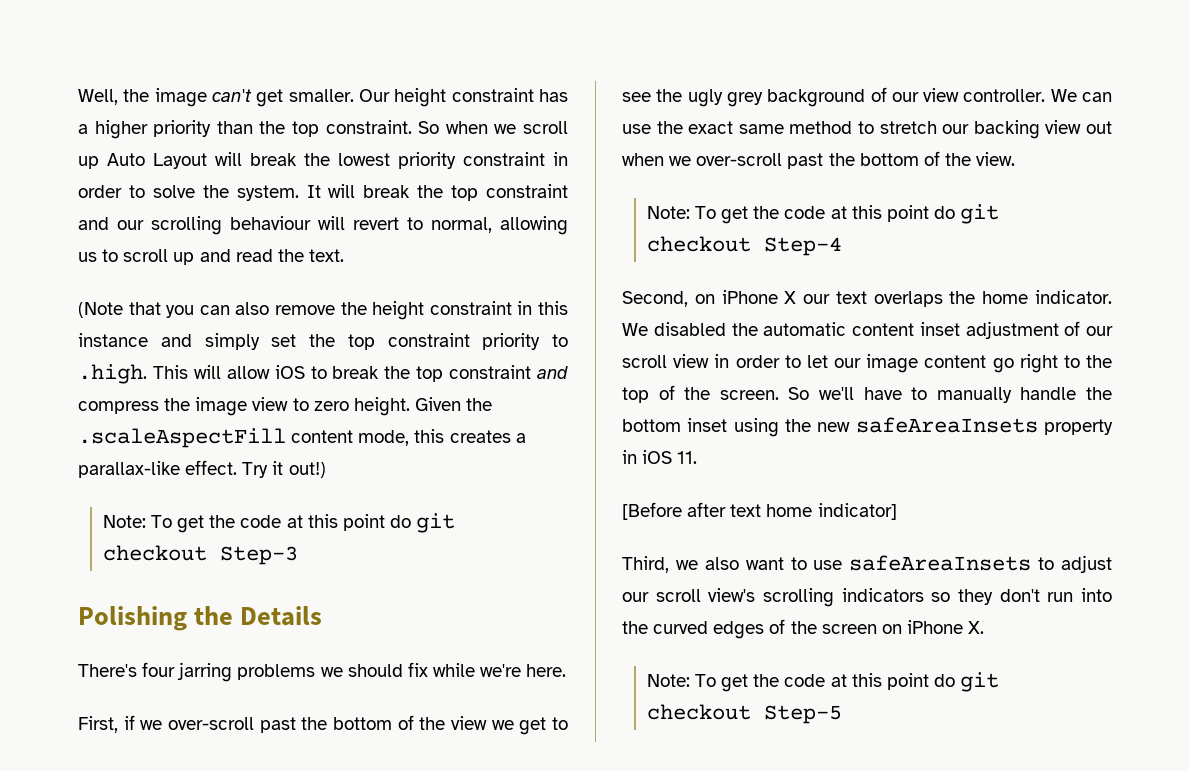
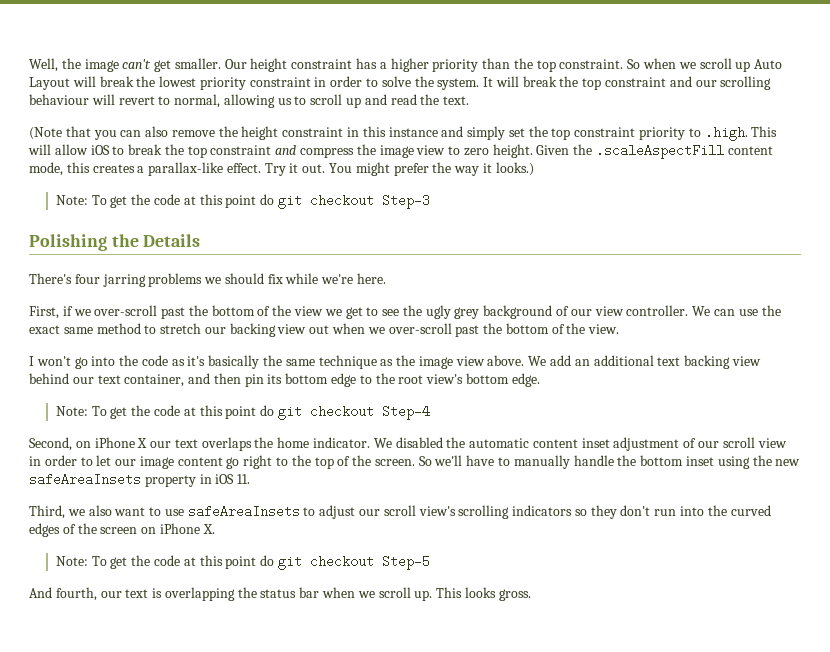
- Try it out!)
+ Try it out. You might prefer the way it looks.)
+ I won't go into the code as it's basically the same technique as the image view above. We add an additional text backing view behind our text container, and then pin its bottom edge to the root view's bottom edge.
- [Before after text home indicator]
+ And fourth, our text is overlapping the status bar when we scroll up. This looks gross.

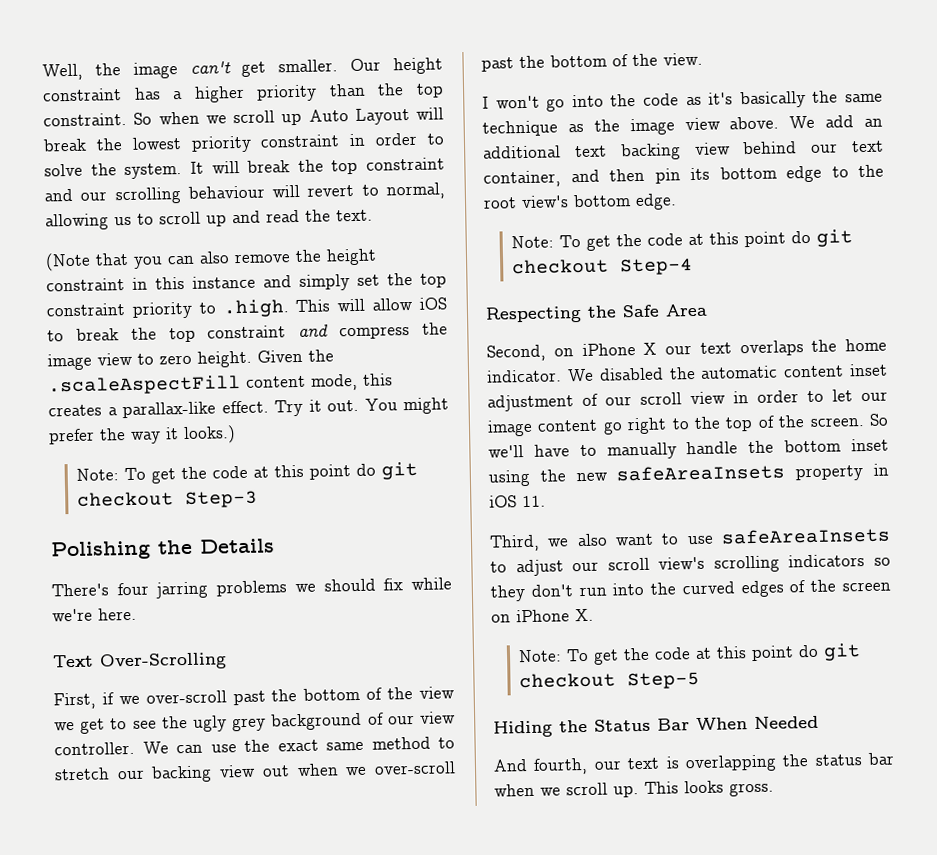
+ Text Over-Scrolling
+ Respecting the Safe Area
+ Hiding the Status Bar When Needed

